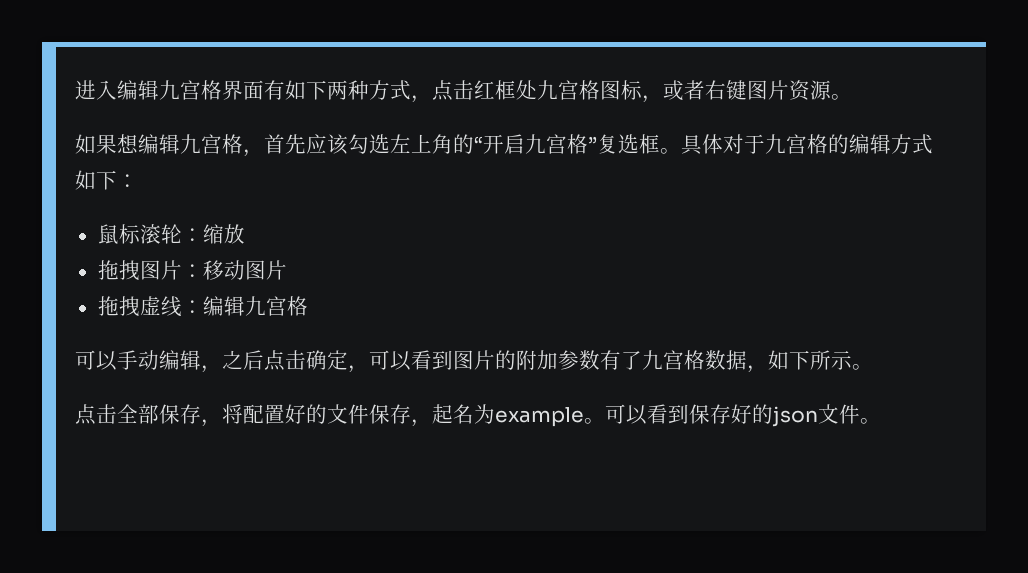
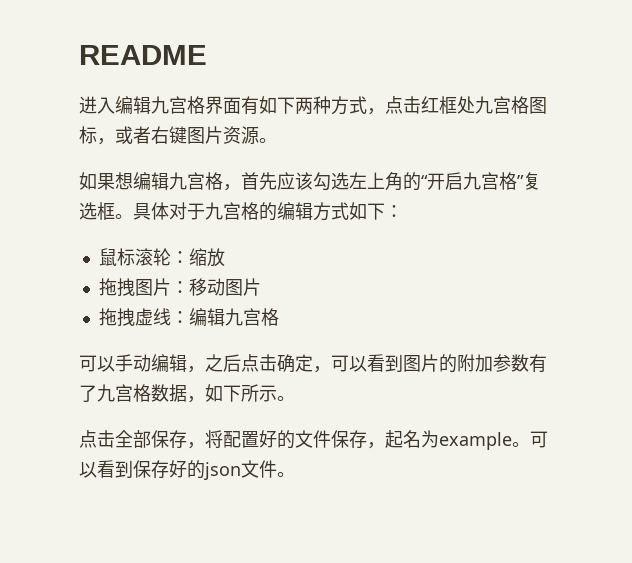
+ README

